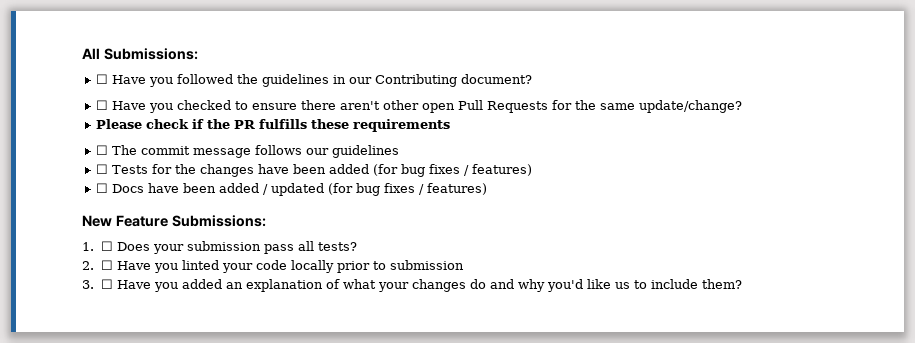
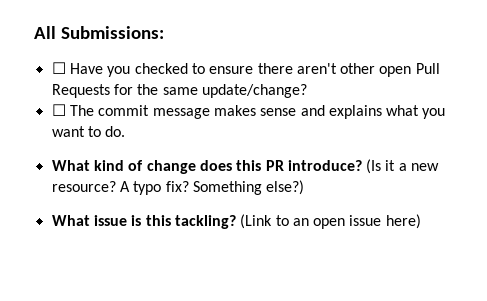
- ☐ Have you followed the guidelines in our Contributing document?
- Please check if the PR fulfills these requirements
- ☐ The commit message follows our guidelines
- ☐ Tests for the changes have been added (for bug fixes / features)
- ☐ Docs have been added / updated (for bug fixes / features)
- New Feature Submissions:
- 1. ☐ Does your submission pass all tests?
- 2. ☐ Have you linted your code locally prior to submission
- 3. ☐ Have you added an explanation of what your changes do and why you'd like us to include them?
+ ☐ The commit message makes sense and explains what you want to do.
+ What kind of change does this PR introduce? (Is it a new resource? A typo fix? Something else?)
+ What issue is this tackling? (Link to an open issue here)

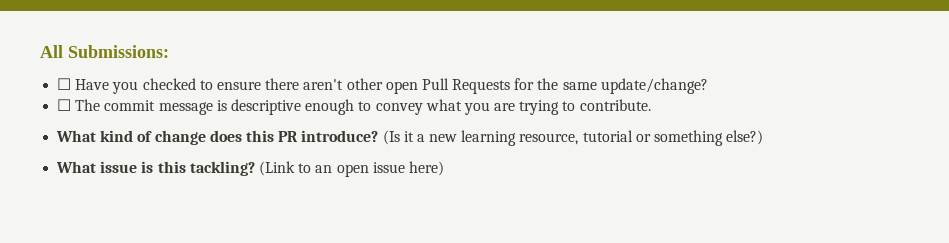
- ☐ The commit message makes sense and explains what you want to do.
+ ☐ The commit message is descriptive enough to convey what you are trying to contribute.
- (Is it a new resource? A typo fix? Something else?)
+ (Is it a new learning resource, tutorial or something else?)

